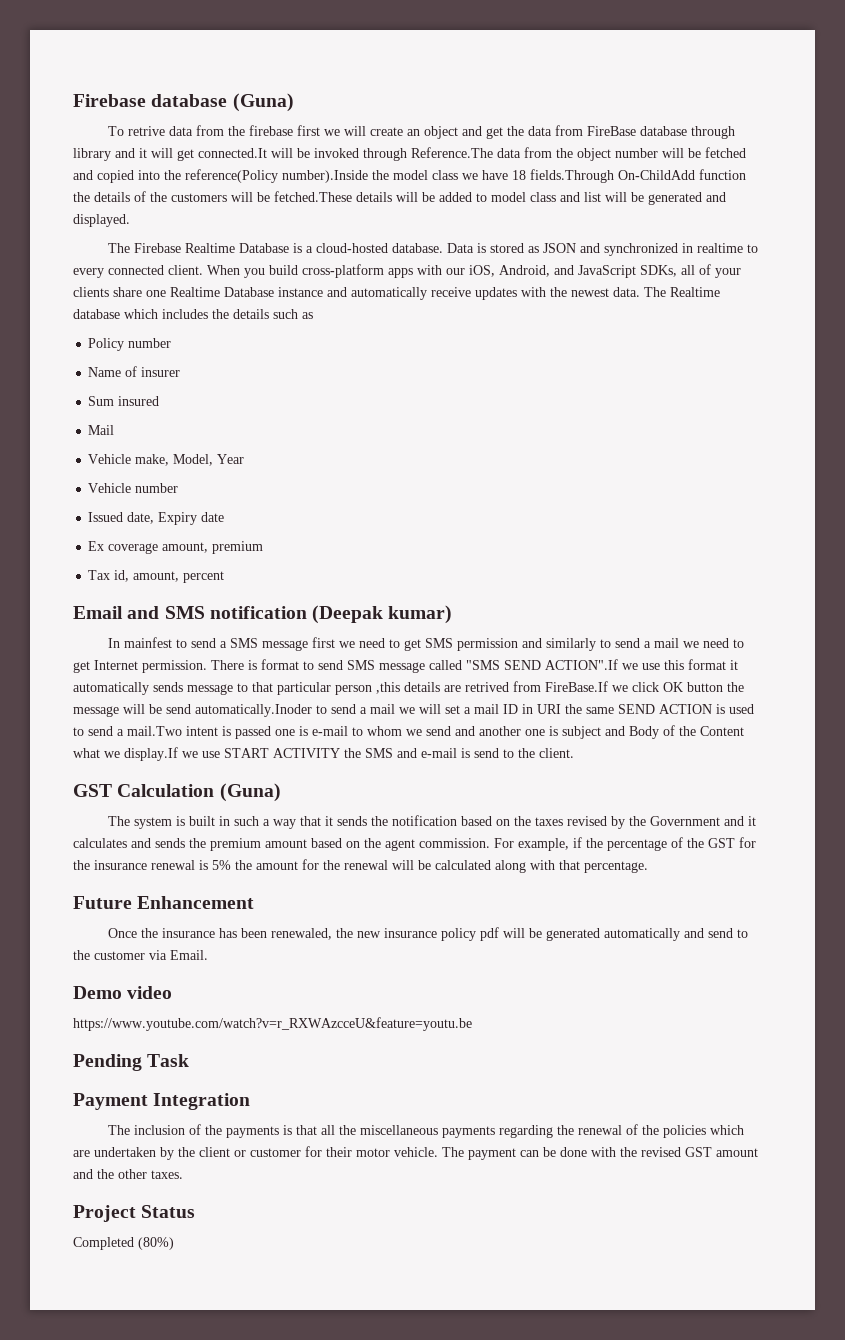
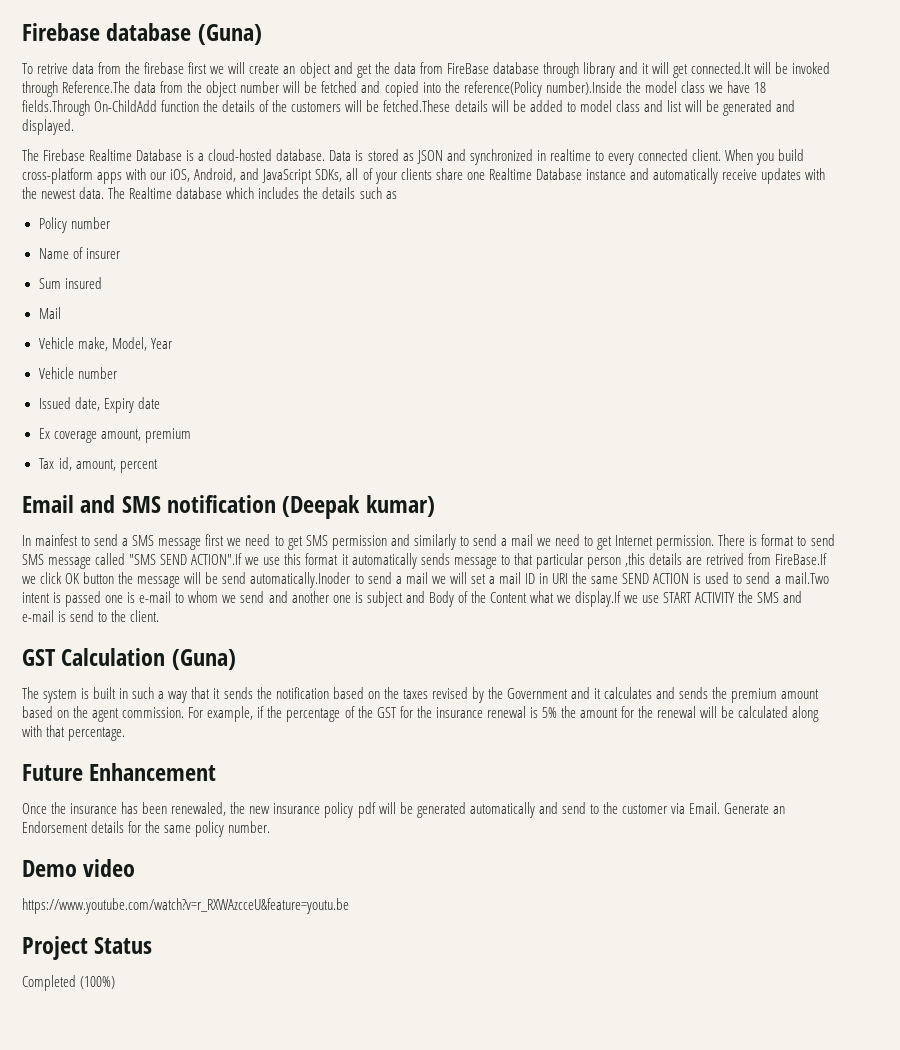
- Once the insurance has been renewaled, the new insurance policy pdf will be generated automatically and send to the customer via Email.
+ Once the insurance has been renewaled, the new insurance policy pdf will be generated automatically and send to the customer via Email. Generate an Endorsement details for the same policy number.
  Demo video
  https://www.youtube.com/watch?v=r_RXWAzcceU&feature=youtu.be
- Pending Task
- Payment Integration
- The inclusion of the payments is that all the miscellaneous payments regarding the renewal of the policies which are undertaken by the client or customer for their motor vehicle. The payment can be done with the revised GST amount and the other taxes.
- Completed (80%)
+ Completed (100%)

